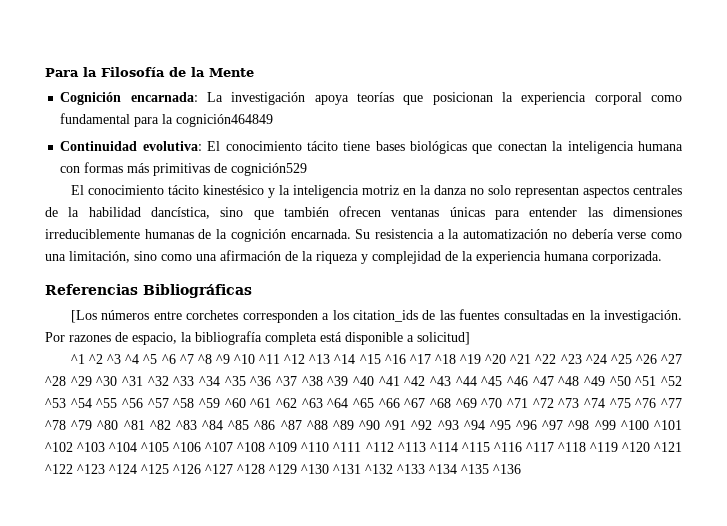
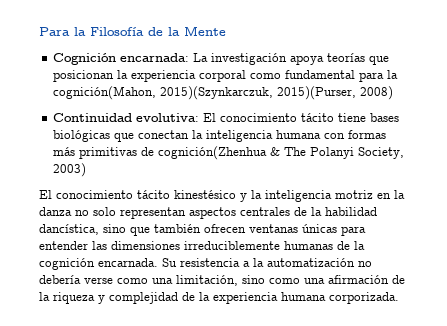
- Cognición encarnada: La investigación apoya teorías que posicionan la experiencia corporal como fundamental para la cognición464849
+ Cognición encarnada: La investigación apoya teorías que posicionan la experiencia corporal como fundamental para la cognición(Mahon, 2015)(Szynkarczuk, 2015)(Purser, 2008)
- Continuidad evolutiva: El conocimiento tácito tiene bases biológicas que conectan la inteligencia humana con formas más primitivas de cognición529
+ Continuidad evolutiva: El conocimiento tácito tiene bases biológicas que conectan la inteligencia humana con formas más primitivas de cognición(Zhenhua & The Polanyi Society, 2003)
- Referencias Bibliográficas
- [Los números entre corchetes corresponden a los citation_ids de las fuentes consultadas en la investigación. Por razones de espacio, la bibliografía completa está disponible a solicitud]
- ^1 ^2 ^3 ^4 ^5 ^6 ^7 ^8 ^9 ^10 ^11 ^12 ^13 ^14 ^15 ^16 ^17 ^18 ^19 ^20 ^21 ^22 ^23 ^24 ^25 ^26 ^27 ^28 ^29 ^30 ^31 ^32 ^33 ^34 ^35 ^36 ^37 ^38 ^39 ^40 ^41 ^42 ^43 ^44 ^45 ^46 ^47 ^48 ^49 ^50 ^51 ^52 ^53 ^54 ^55 ^56 ^57 ^58 ^59 ^60 ^61 ^62 ^63 ^64 ^65 ^66 ^67 ^68 ^69 ^70 ^71 ^72 ^73 ^74 ^75 ^76 ^77 ^78 ^79 ^80 ^81 ^82 ^83 ^84 ^85 ^86 ^87 ^88 ^89 ^90 ^91 ^92 ^93 ^94 ^95 ^96 ^97 ^98 ^99 ^100 ^101 ^102 ^103 ^104 ^105 ^106 ^107 ^108 ^109 ^110 ^111 ^112 ^113 ^114 ^115 ^116 ^117 ^118 ^119 ^120 ^121 ^122 ^123 ^124 ^125 ^126 ^127 ^128 ^129 ^130 ^131 ^132 ^133 ^134 ^135 ^136

